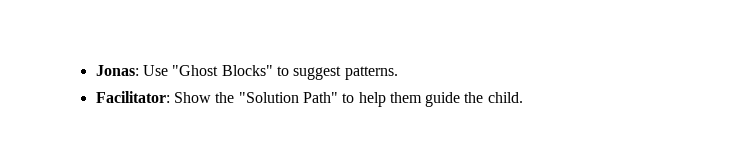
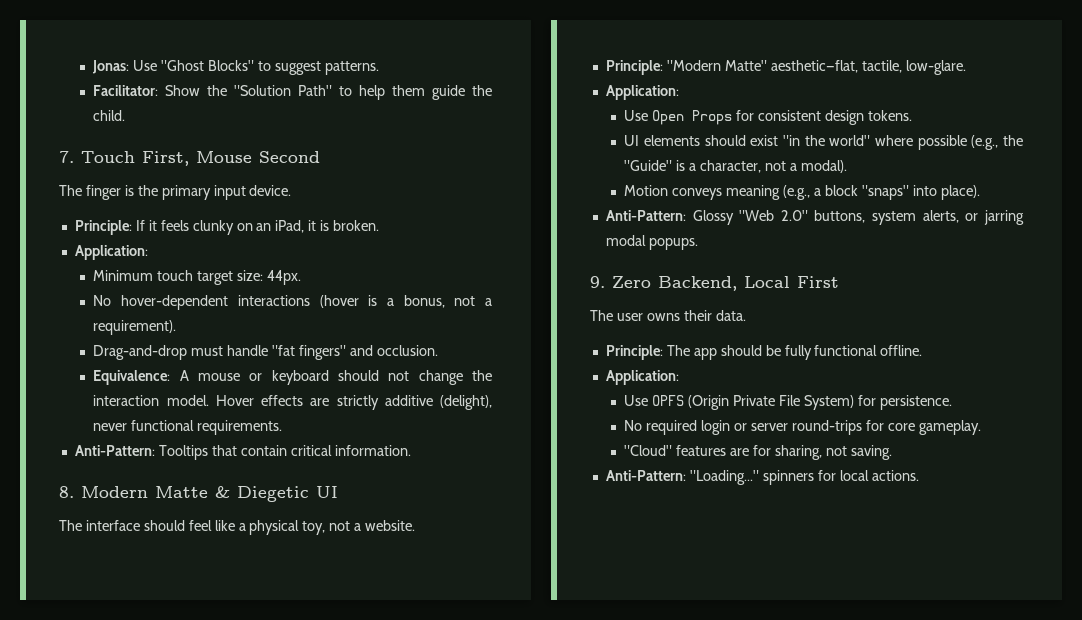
+ 7. Touch First, Mouse Second
+ The finger is the primary input device.
+ Principle: If it feels clunky on an iPad, it is broken.
+ Application:
+ Minimum touch target size: 44px.
+ No hover-dependent interactions (hover is a bonus, not a requirement).
+ Drag-and-drop must handle "fat fingers" and occlusion.
+ Equivalence: A mouse or keyboard should not change the interaction model. Hover effects are strictly additive (delight), never functional requirements.
+ Anti-Pattern: Tooltips that contain critical information.
+ 8. Modern Matte & Diegetic UI
+ The interface should feel like a physical toy, not a website.
+ Principle: "Modern Matte" aesthetic—flat, tactile, low-glare.
+ Application:
+ Use Open Props for consistent design tokens.
+ UI elements should exist "in the world" where possible (e.g., the "Guide" is a character, not a modal).
+ Motion conveys meaning (e.g., a block "snaps" into place).
+ Anti-Pattern: Glossy "Web 2.0" buttons, system alerts, or jarring modal popups.
+ 9. Zero Backend, Local First
+ The user owns their data.
+ Principle: The app should be fully functional offline.
+ Application:
+ Use OPFS (Origin Private File System) for persistence.
+ No required login or server round-trips for core gameplay.
+ "Cloud" features are for sharing, not saving.
+ Anti-Pattern: "Loading..." spinners for local actions.

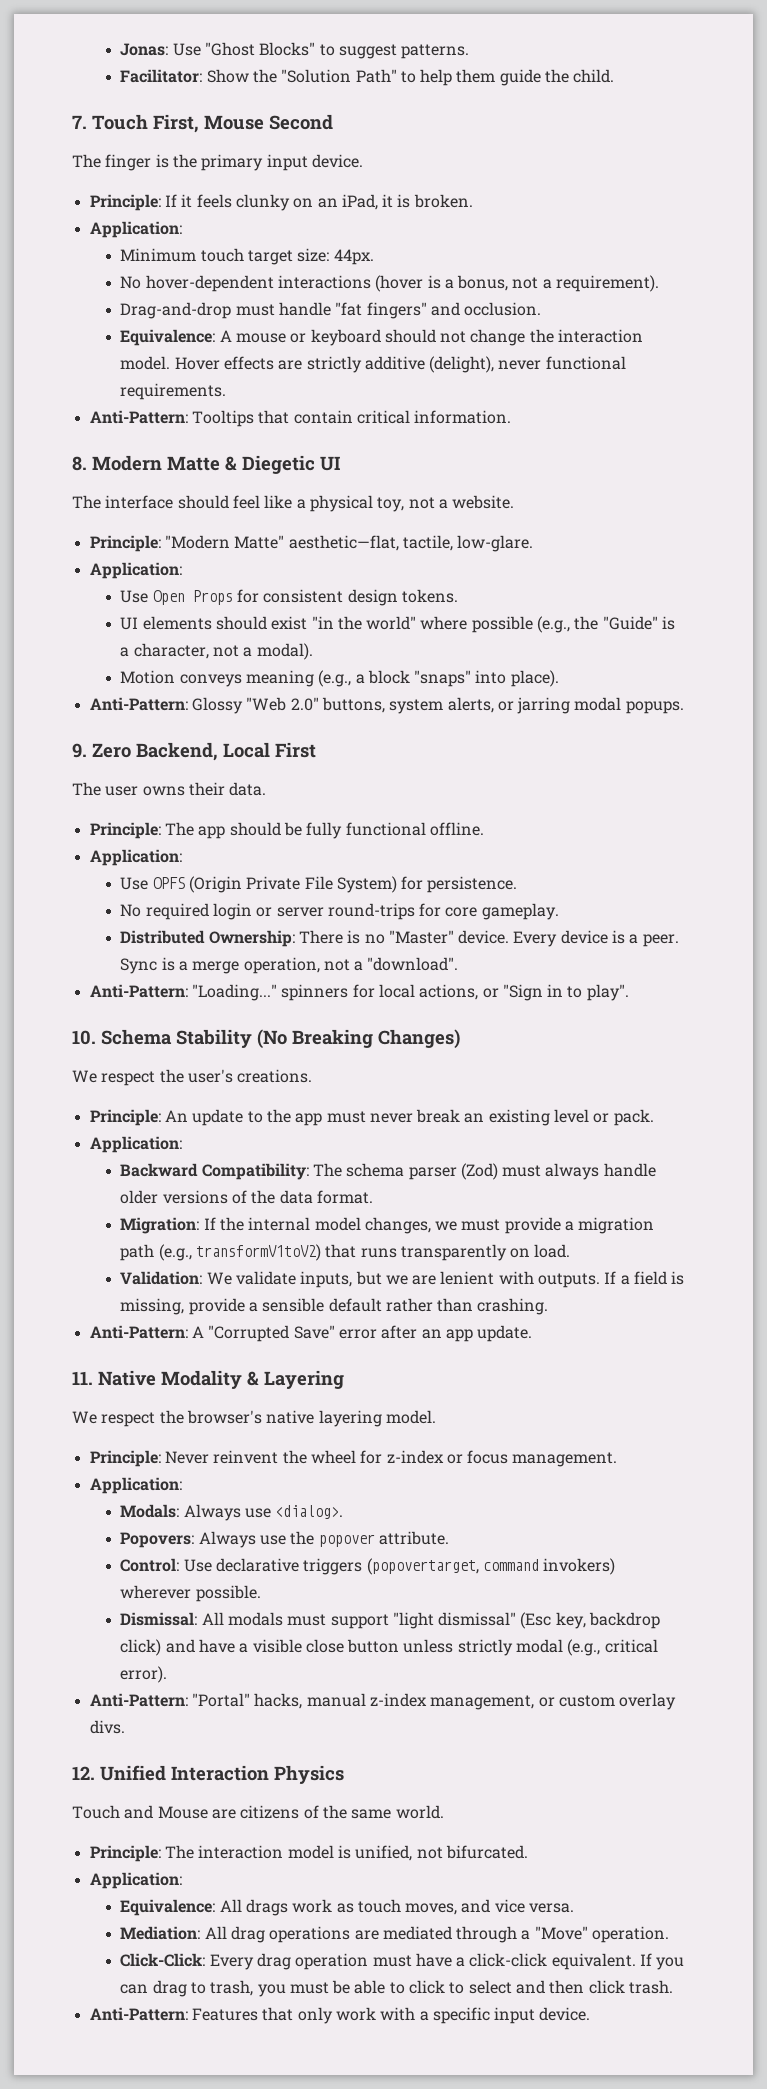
- "Cloud" features are for sharing, not saving.
+ Distributed Ownership: There is no "Master" device. Every device is a peer. Sync is a merge operation, not a "download".
- Anti-Pattern: "Loading..." spinners for local actions.
+ Anti-Pattern: "Loading..." spinners for local actions, or "Sign in to play".
+ 10. Schema Stability (No Breaking Changes)
+ We respect the user's creations.
+ Principle: An update to the app must never break an existing level or pack.
+ Application:
+ Backward Compatibility: The schema parser (Zod) must always handle older versions of the data format.
+ Migration: If the internal model changes, we must provide a migration path (e.g., transformV1toV2) that runs transparently on load.
+ Validation: We validate inputs, but we are lenient with outputs. If a field is missing, provide a sensible default rather than crashing.
+ Anti-Pattern: A "Corrupted Save" error after an app update.
+ 11. Native Modality & Layering
+ We respect the browser's native layering model.
+ Principle: Never reinvent the wheel for z-index or focus management.
+ Application:
+ Modals: Always use <dialog>.
+ Popovers: Always use the popover attribute.
+ Control: Use declarative triggers (popovertarget, command invokers) wherever possible.
+ Dismissal: All modals must support "light dismissal" (Esc key, backdrop click) and have a visible close button unless strictly modal (e.g., critical error).
+ Anti-Pattern: "Portal" hacks, manual z-index management, or custom overlay divs.
+ 12. Unified Interaction Physics
+ Touch and Mouse are citizens of the same world.
+ Principle: The interaction model is unified, not bifurcated.
+ Application:
+ Equivalence: All drags work as touch moves, and vice versa.
+ Mediation: All drag operations are mediated through a "Move" operation.
+ Click-Click: Every drag operation must have a click-click equivalent. If you can drag to trash, you must be able to click to select and then click trash.
+ Anti-Pattern: Features that only work with a specific input device.

